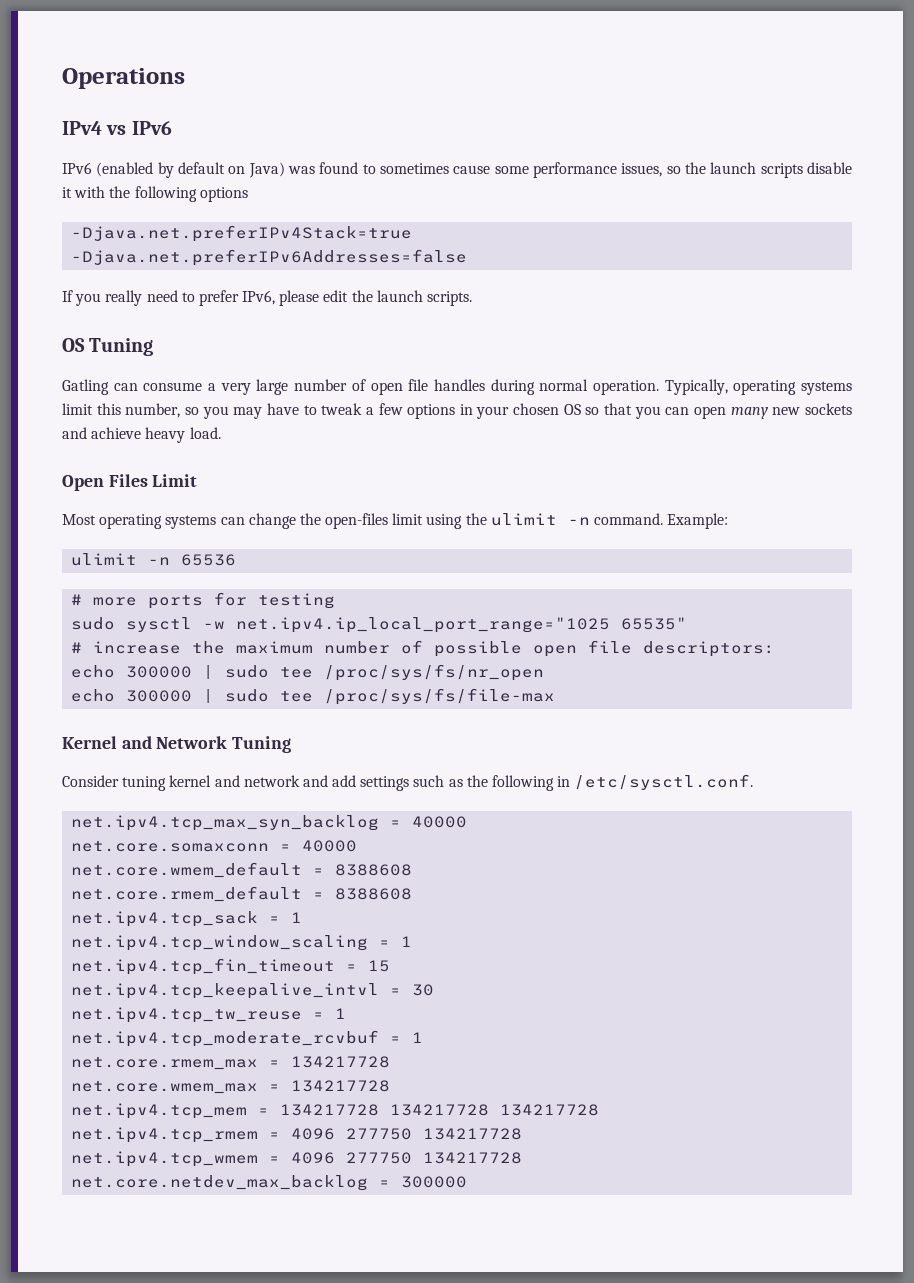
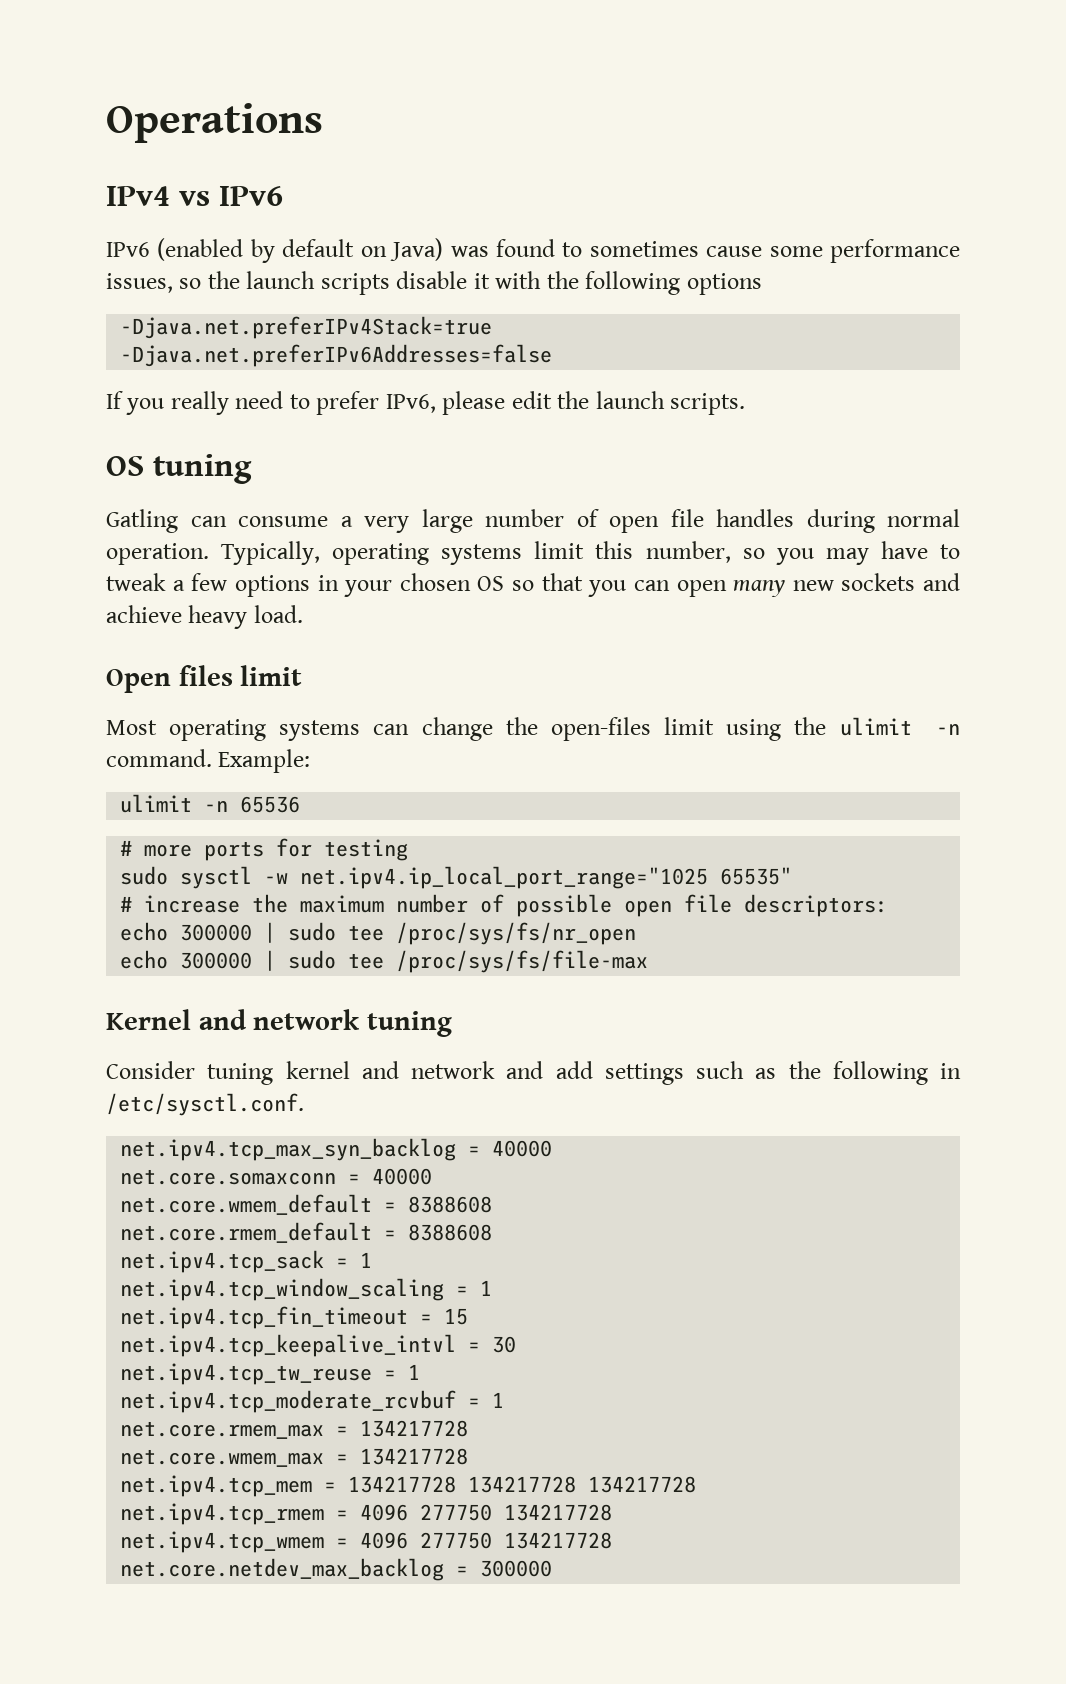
- OS Tuning
+ OS tuning
- Open Files Limit
+ Open files limit
- Kernel and Network Tuning
+ Kernel and network tuning

